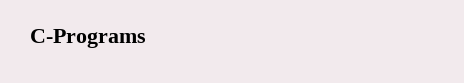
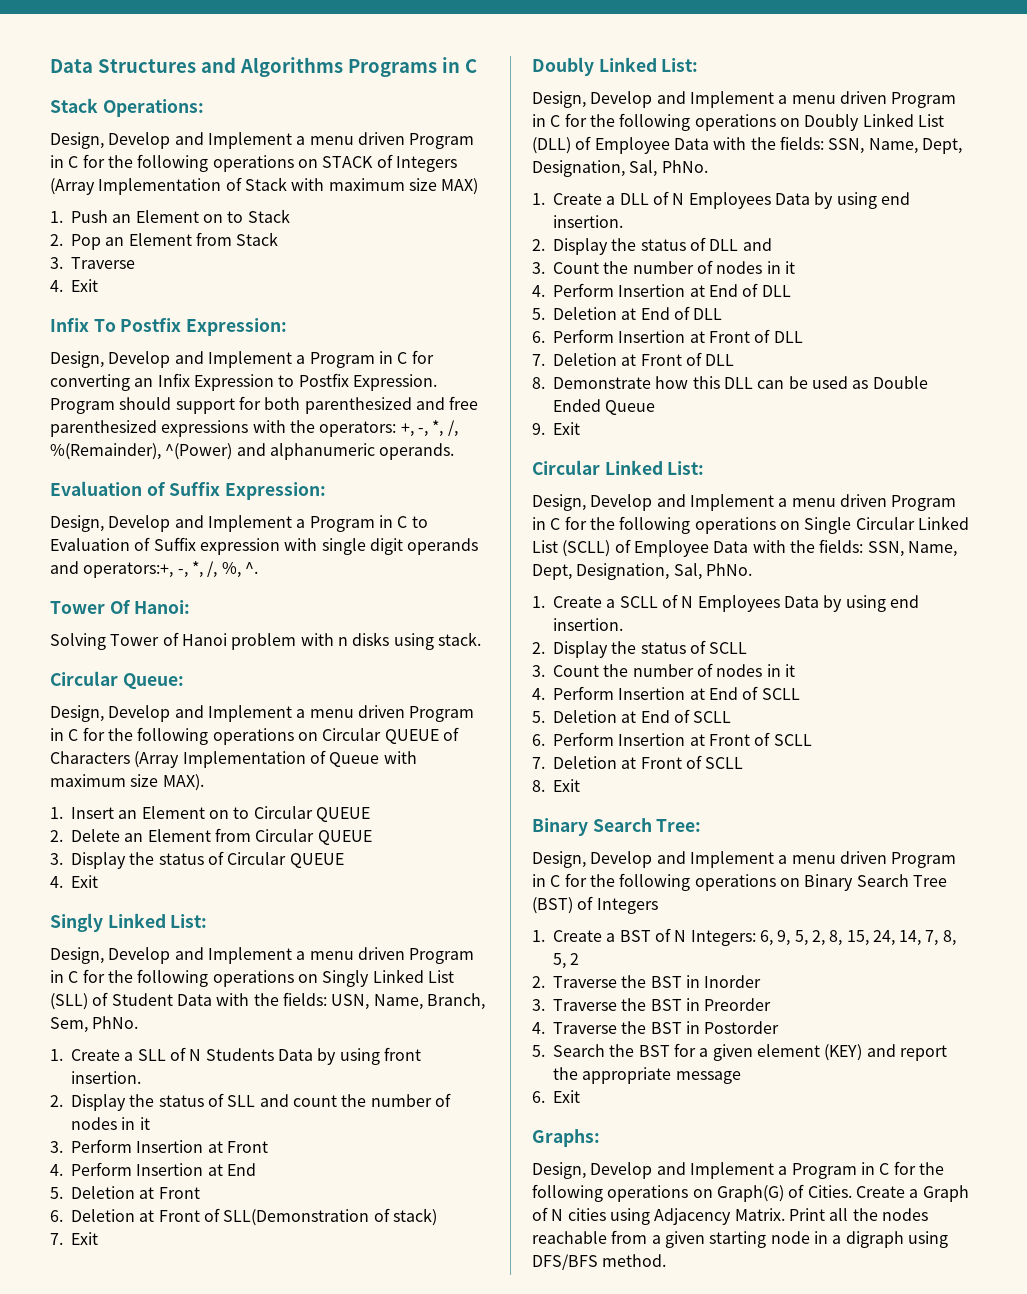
- C-Programs
+ Data Structures and Algorithms Programs in C
+ Stack Operations:
+ Design, Develop and Implement a menu driven Program in C for the following operations on STACK of Integers (Array Implementation of Stack with maximum size MAX)
+ 1. Push an Element on to Stack
+ 2. Pop an Element from Stack
+ 3. Traverse
+ 4. Exit
+ Infix To Postfix Expression:
+ Design, Develop and Implement a Program in C for converting an Infix Expression to Postfix Expression. Program should support for both parenthesized and free parenthesized expressions with the operators: +, -, *, /, %(Remainder), ^(Power) and alphanumeric operands.
+ Evaluation of Suffix Expression:
+ Design, Develop and Implement a Program in C to Evaluation of Suffix expression with single digit operands and operators:+, -, *, /, %, ^.
+ Tower Of Hanoi:
+ Solving Tower of Hanoi problem with n disks using stack.
+ Circular Queue:
+ Design, Develop and Implement a menu driven Program in C for the following operations on Circular QUEUE of Characters (Array Implementation of Queue with maximum size MAX).
+ 1. Insert an Element on to Circular QUEUE
+ 2. Delete an Element from Circular QUEUE
+ 3. Display the status of Circular QUEUE
+ 4. Exit
+ Singly Linked List:
+ Design, Develop and Implement a menu driven Program in C for the following operations on Singly Linked List (SLL) of Student Data with the fields: USN, Name, Branch, Sem, PhNo.
+ 1. Create a SLL of N Students Data by using front insertion.
+ 2. Display the status of SLL and count the number of nodes in it
+ 3. Perform Insertion at Front
+ 4. Perform Insertion at End
+ 5. Deletion at Front
+ 6. Deletion at Front of SLL(Demonstration of stack)
+ 7. Exit
+ Doubly Linked List:
+ Design, Develop and Implement a menu driven Program in C for the following operations on Doubly Linked List (DLL) of Employee Data with the fields: SSN, Name, Dept, Designation, Sal, PhNo.
+ 1. Create a DLL of N Employees Data by using end insertion.
+ 2. Display the status of DLL and
+ 3. Count the number of nodes in it
+ 4. Perform Insertion at End of DLL
+ 5. Deletion at End of DLL
+ 6. Perform Insertion at Front of DLL
+ 7. Deletion at Front of DLL
+ 8. Demonstrate how this DLL can be used as Double Ended Queue
+ 9. Exit
+ Circular Linked List:
+ Design, Develop and Implement a menu driven Program in C for the following operations on Single Circular Linked List (SCLL) of Employee Data with the fields: SSN, Name, Dept, Designation, Sal, PhNo.
+ 1. Create a SCLL of N Employees Data by using end insertion.
+ 2. Display the status of SCLL
+ 3. Count the number of nodes in it
+ 4. Perform Insertion at End of SCLL
+ 5. Deletion at End of SCLL
+ 6. Perform Insertion at Front of SCLL
+ 7. Deletion at Front of SCLL
+ 8. Exit
+ Binary Search Tree:
+ Design, Develop and Implement a menu driven Program in C for the following operations on Binary Search Tree (BST) of Integers
+ 1. Create a BST of N Integers: 6, 9, 5, 2, 8, 15, 24, 14, 7, 8, 5, 2
+ 2. Traverse the BST in Inorder
+ 3. Traverse the BST in Preorder
+ 4. Traverse the BST in Postorder
+ 5. Search the BST for a given element (KEY) and report the appropriate message
+ 6. Exit
+ Graphs:
+ Design, Develop and Implement a Program in C for the following operations on Graph(G) of Cities. Create a Graph of N cities using Adjacency Matrix. Print all the nodes reachable from a given starting node in a digraph using DFS/BFS method.

